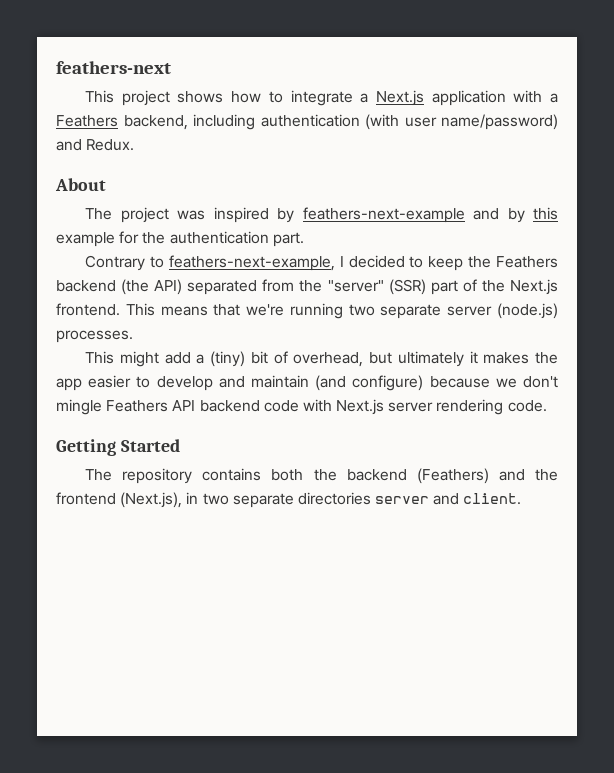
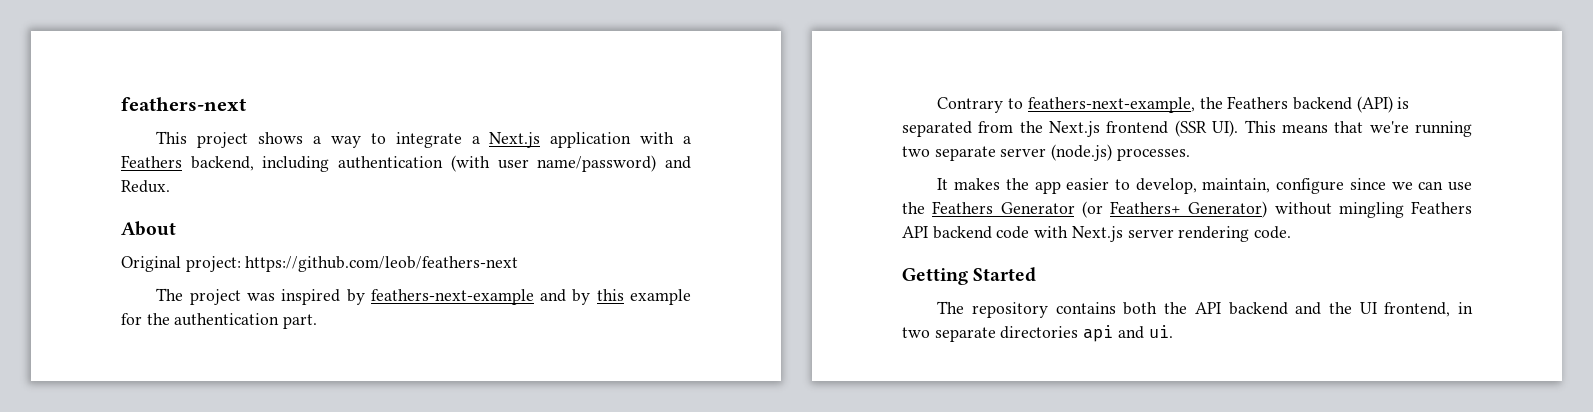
- This project shows how to integrate a Next.js application with a Feathers backend, including authentication (with user name/password) and Redux.
+ This project shows a way to integrate a Next.js application with a Feathers backend, including authentication (with user name/password) and Redux.
+ Original project: https://github.com/leob/feathers-next
- Contrary to feathers-next-example, I decided to keep the Feathers backend (the API) separated from the "server" (SSR) part of the Next.js frontend. This means that we're running two separate server (node.js) processes.
+ Contrary to feathers-next-example, the Feathers backend (API) is separated from the Next.js frontend (SSR UI). This means that we're running two separate server (node.js) processes.
- This might add a (tiny) bit of overhead, but ultimately it makes the app easier to develop and maintain (and configure) because we don't mingle Feathers API backend code with Next.js server rendering code.
+ It makes the app easier to develop, maintain, configure since we can use the Feathers Generator (or Feathers+ Generator) without mingling Feathers API backend code with Next.js server rendering code.
- The repository contains both the backend (Feathers) and the frontend (Next.js), in two separate directories server and client.
+ The repository contains both the API backend and the UI frontend, in two separate directories api and ui.

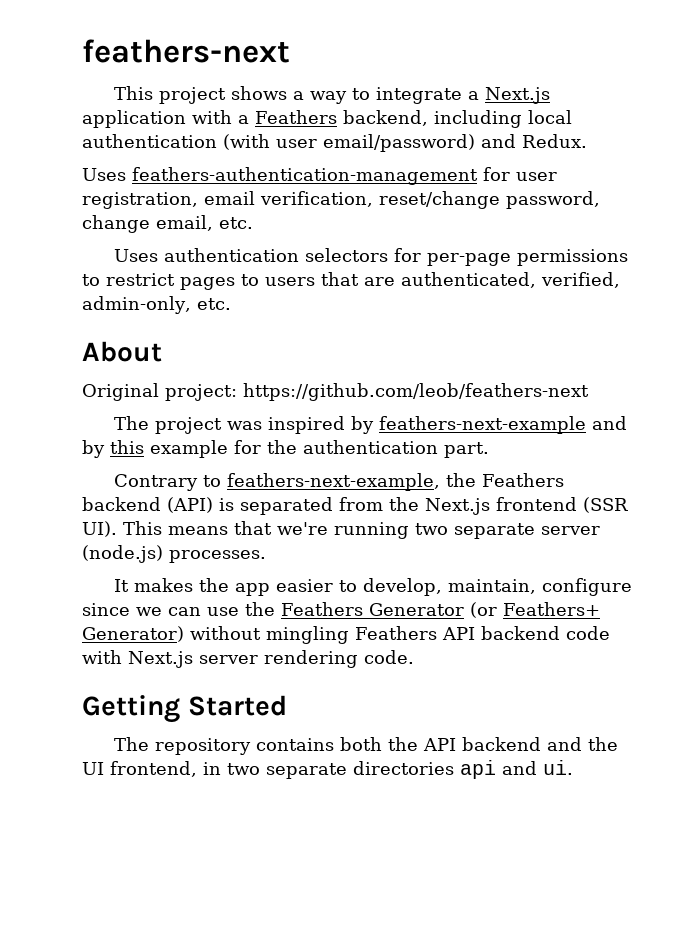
- This project shows a way to integrate a Next.js application with a Feathers backend, including authentication (with user name/password) and Redux.
+ This project shows a way to integrate a Next.js application with a Feathers backend, including local authentication (with user email/password) and Redux.
+ Uses feathers-authentication-management for user registration, email verification, reset/change password, change email, etc.
+ Uses authentication selectors for per-page permissions to restrict pages to users that are authenticated, verified, admin-only, etc.

